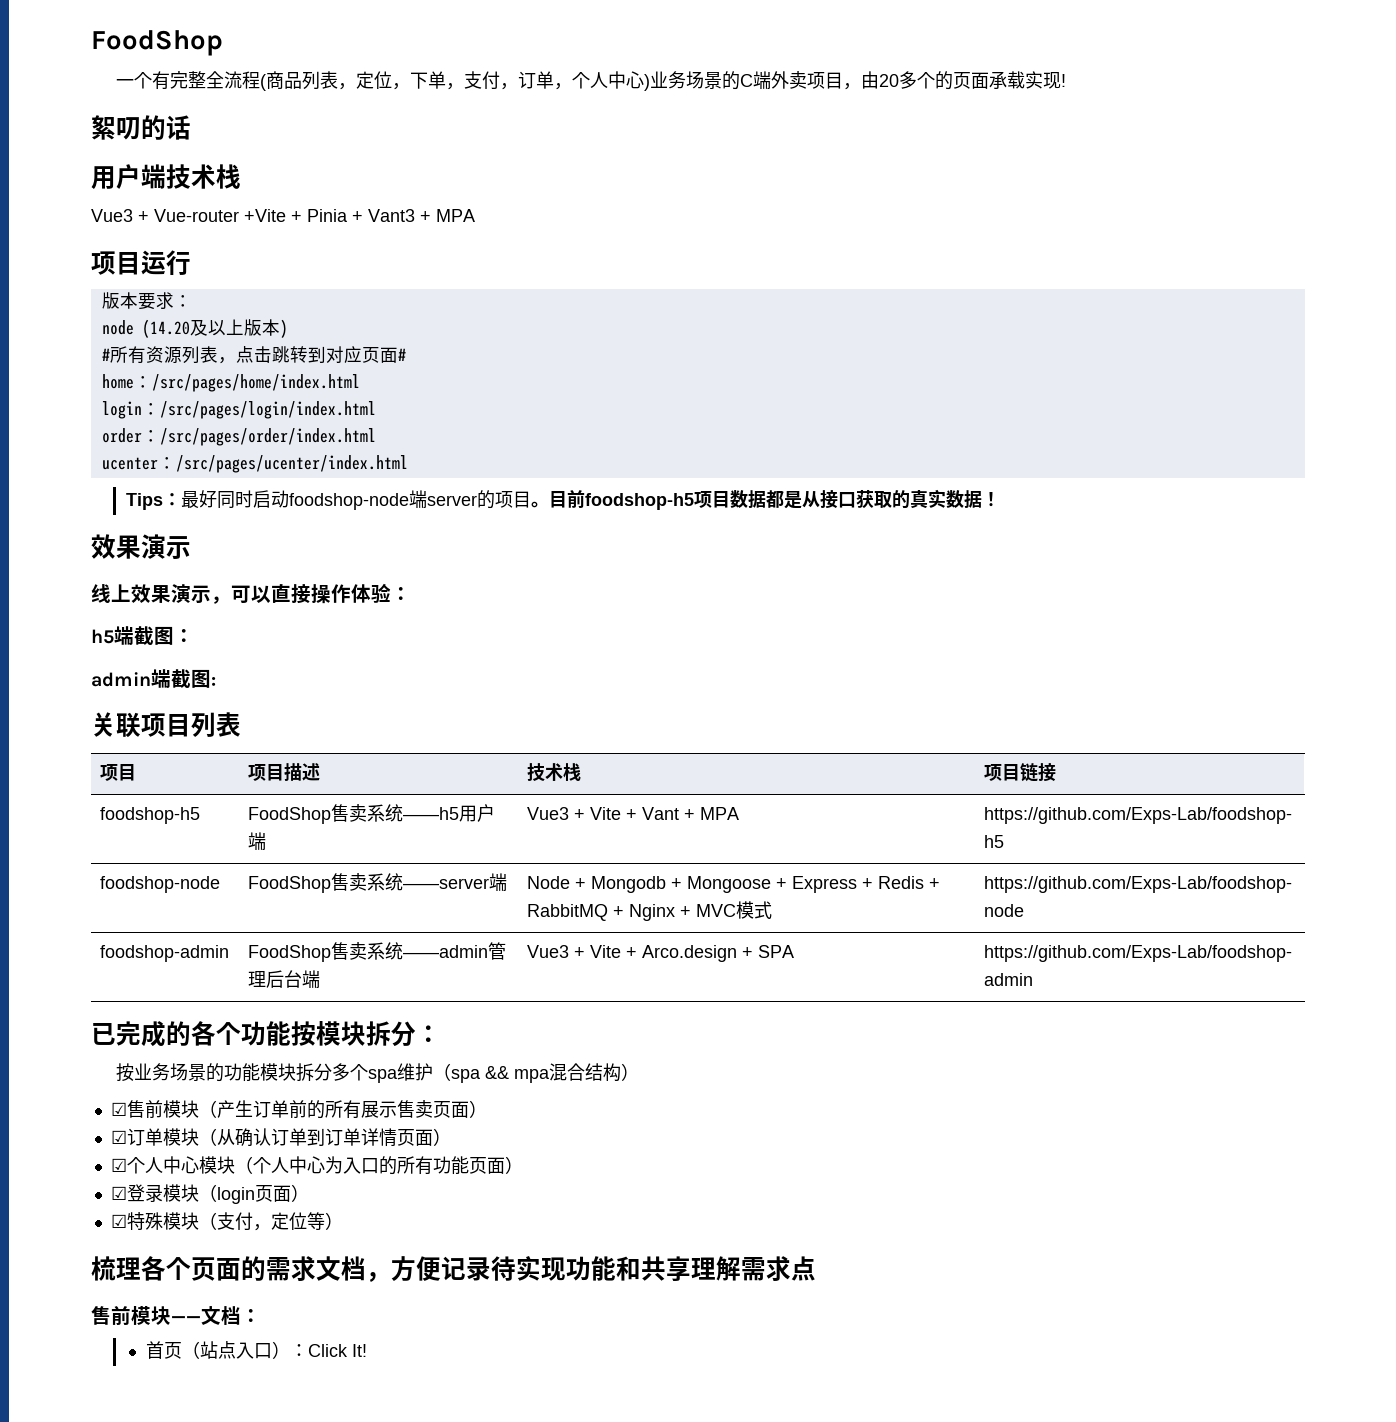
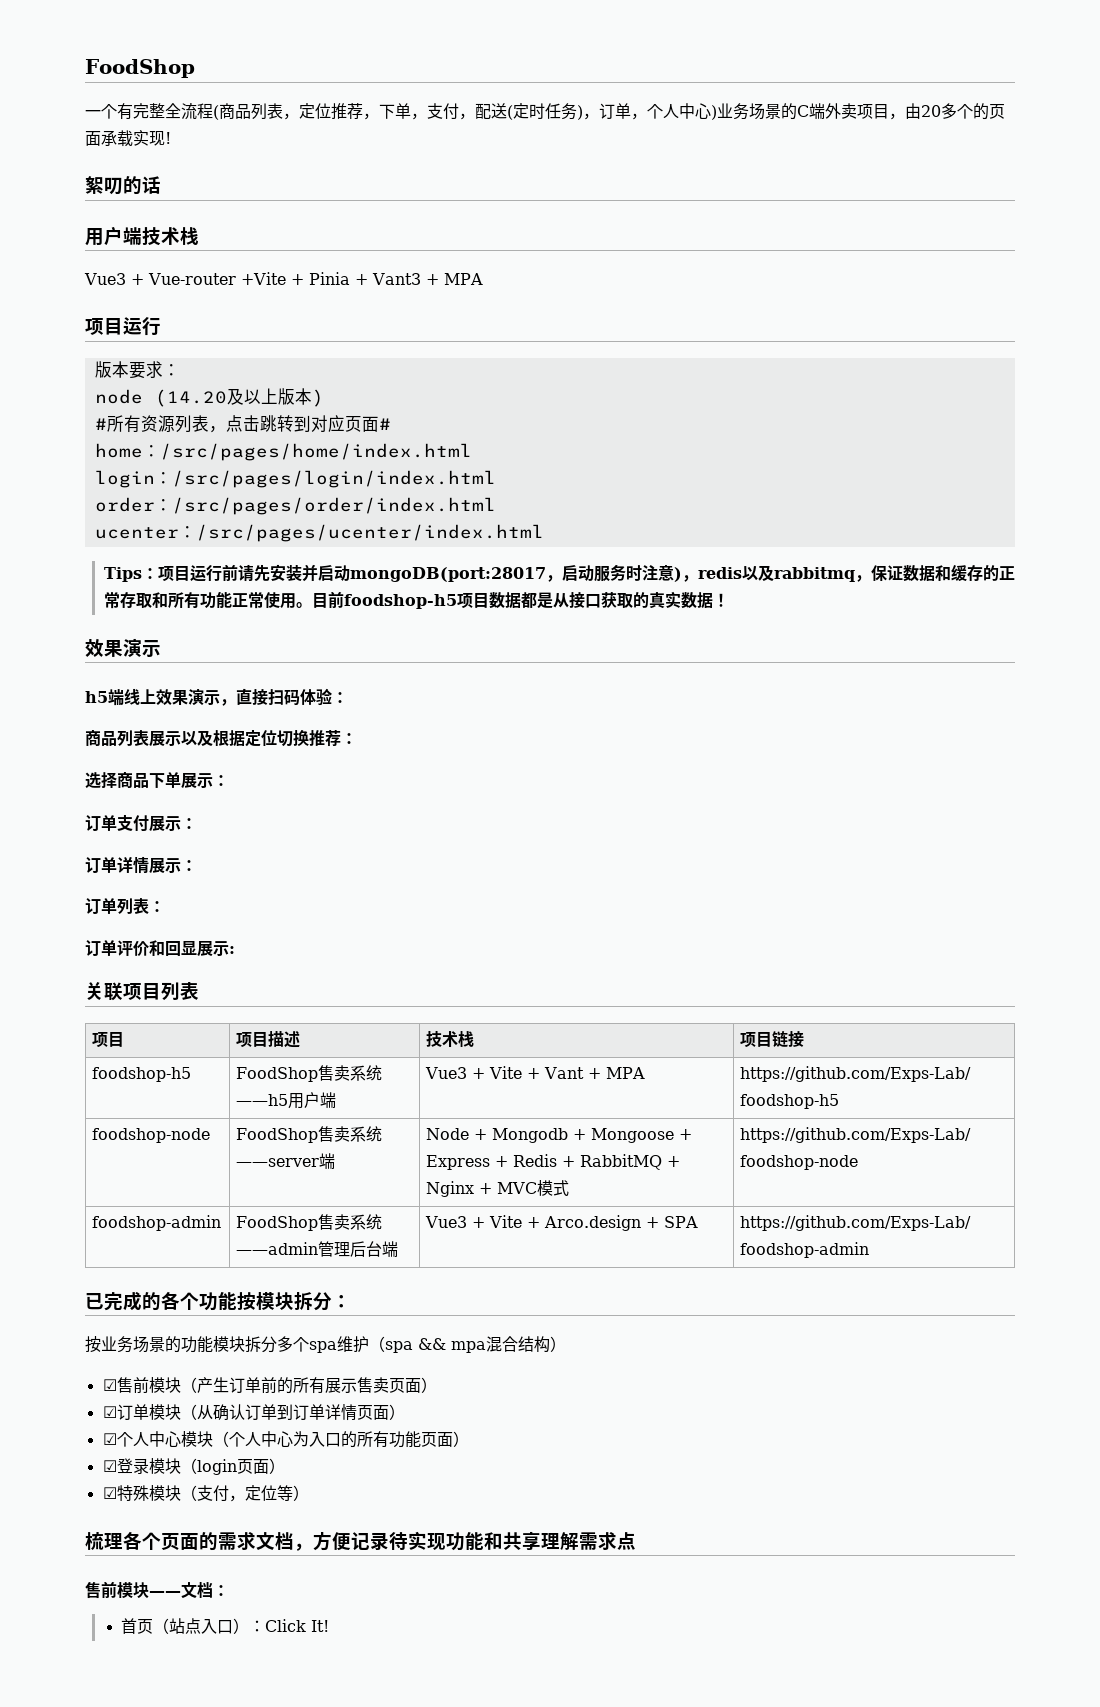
- 一个有完整全流程(商品列表，定位，下单，支付，订单，个人中心)业务场景的C端外卖项目，由20多个的页面承载实现!
+ 一个有完整全流程(商品列表，定位推荐，下单，支付，配送(定时任务)，订单，个人中心)业务场景的C端外卖项目，由20多个的页面承载实现!
- Tips：最好同时启动foodshop-node端server的项目。
+ Tips：项目运行前请先安装并启动mongoDB(port:28017，启动服务时注意)，redis以及rabbitmq，保证数据和缓存的正常存取和所有功能正常使用。
- 线上效果演示，可以直接操作体验：
+ h5端线上效果演示，直接扫码体验：
- h5端截图：
- admin端截图:
+ 商品列表展示以及根据定位切换推荐：
+ 选择商品下单展示：
+ 订单支付展示：
+ 订单详情展示：
+ 订单列表：
+ 订单评价和回显展示:

